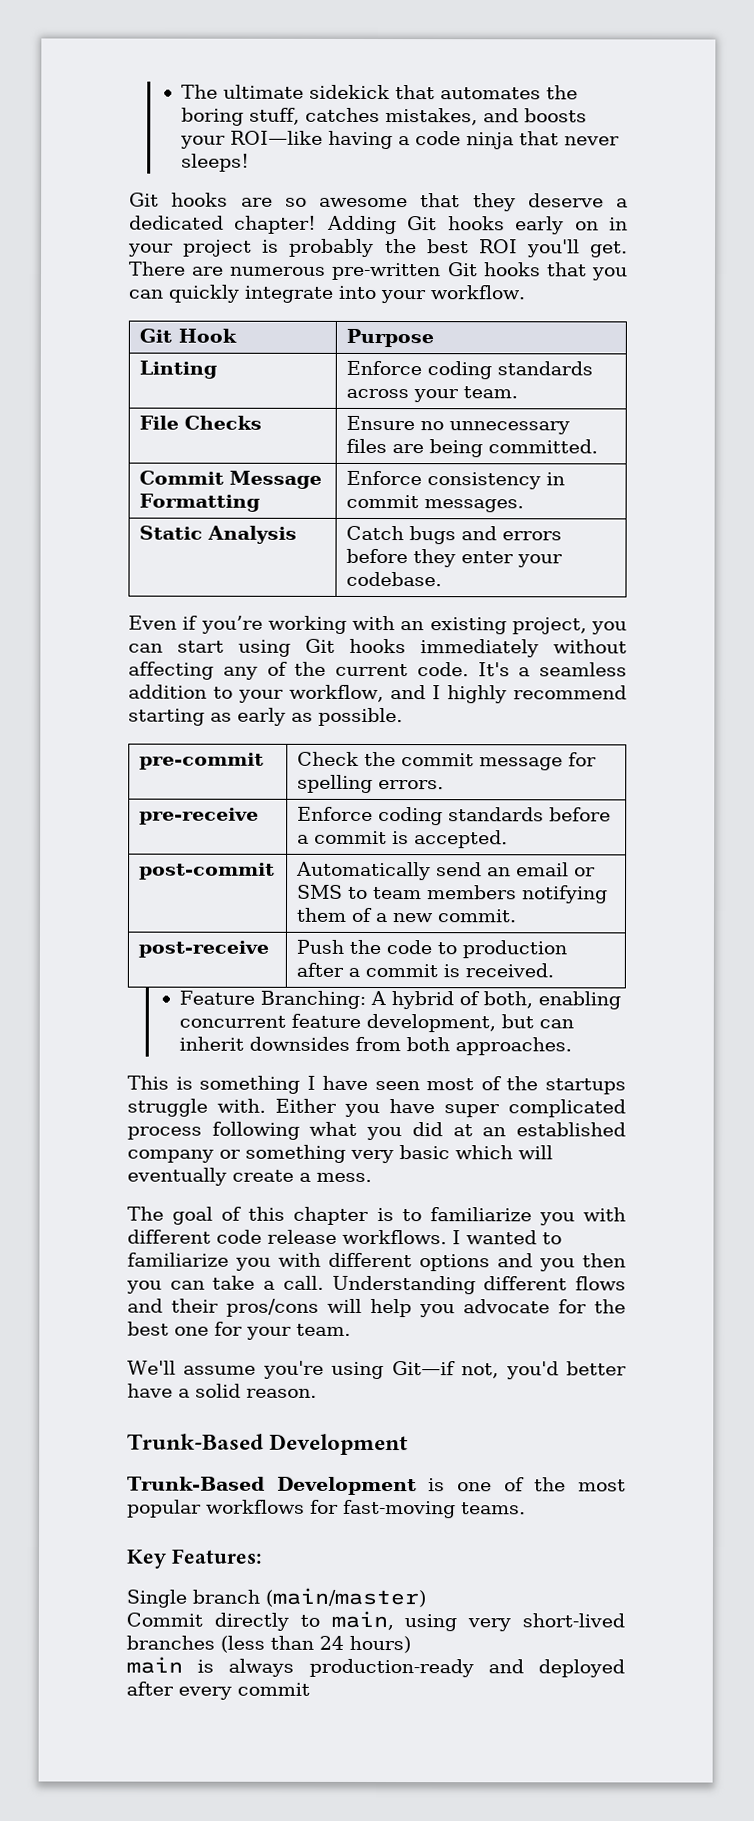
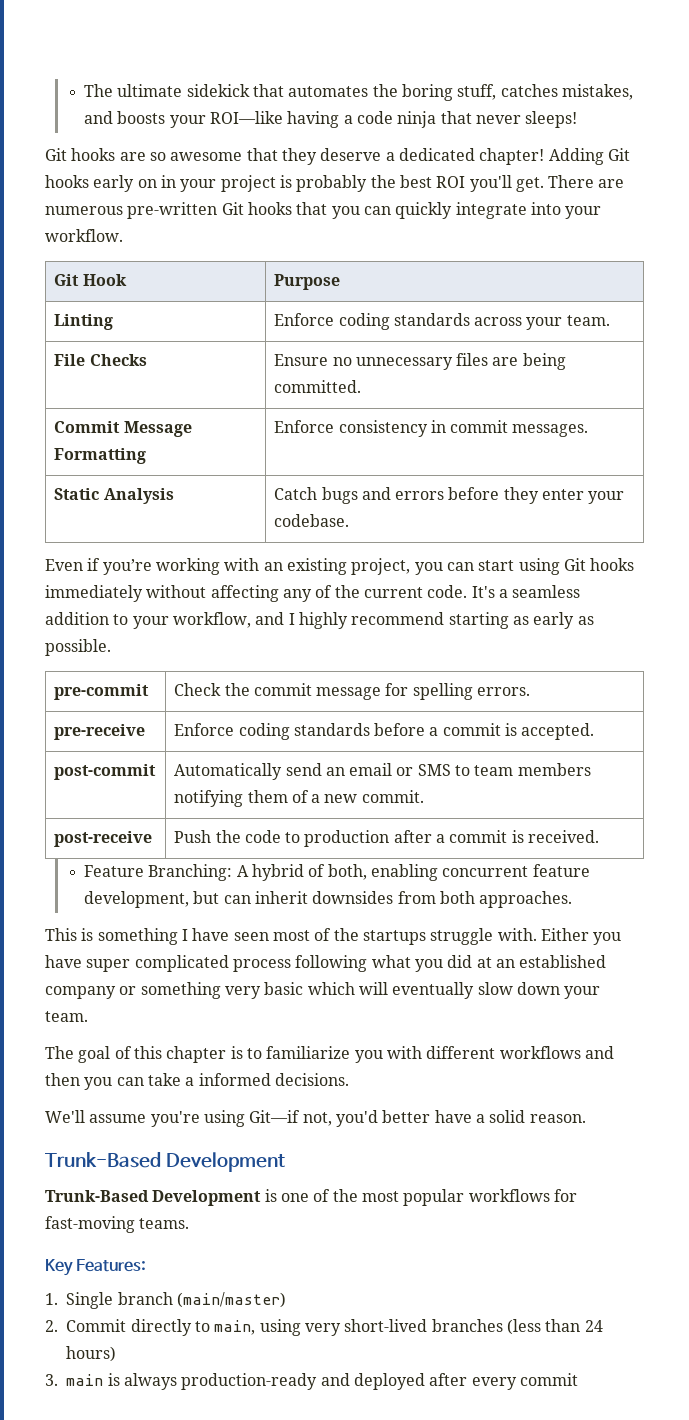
- Either you have super complicated process following what you did at an established company or something very basic which will eventually create a mess.
+ Either you have super complicated process following what you did at an established company or something very basic which will eventually slow down your team.
- The goal of this chapter is to familiarize you with different code release workflows. I wanted to familiarize you with different options and you then you can take a call. Understanding different flows and their pros/cons will help you advocate for the best one for your team.
+ The goal of this chapter is to familiarize you with different workflows and then you can take a informed decisions.
- Single branch (main/master)
+ 1. Single branch (main/master)
- Commit directly to main, using very short-lived branches (less than 24 hours)
+ 2. Commit directly to main, using very short-lived branches (less than 24 hours)
- main is always production-ready and deployed after every commit
+ 3. main is always production-ready and deployed after every commit

